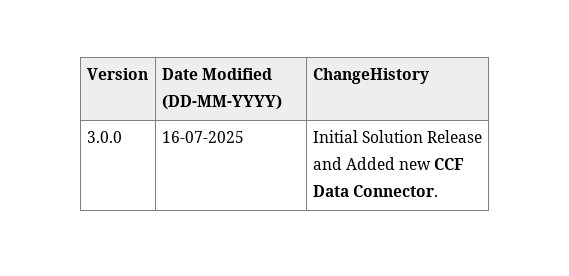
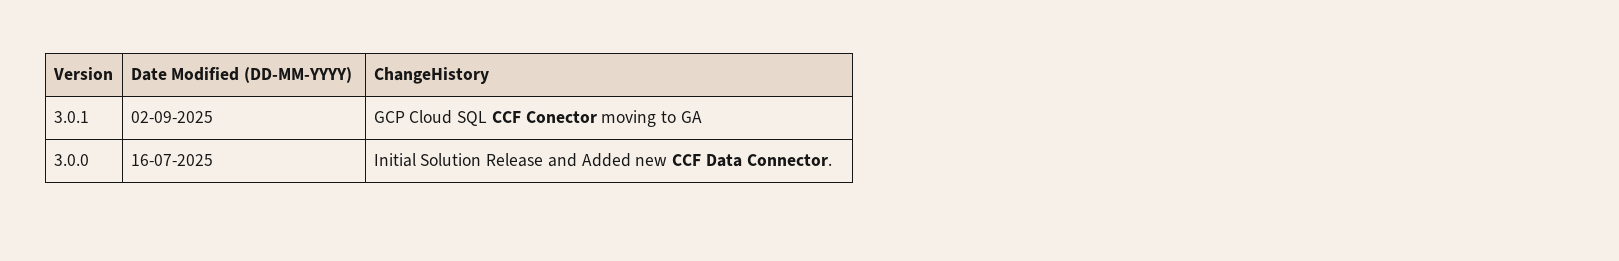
+ 3.0.1 | 02-09-2025 | GCP Cloud SQL CCF Conector moving to GA

